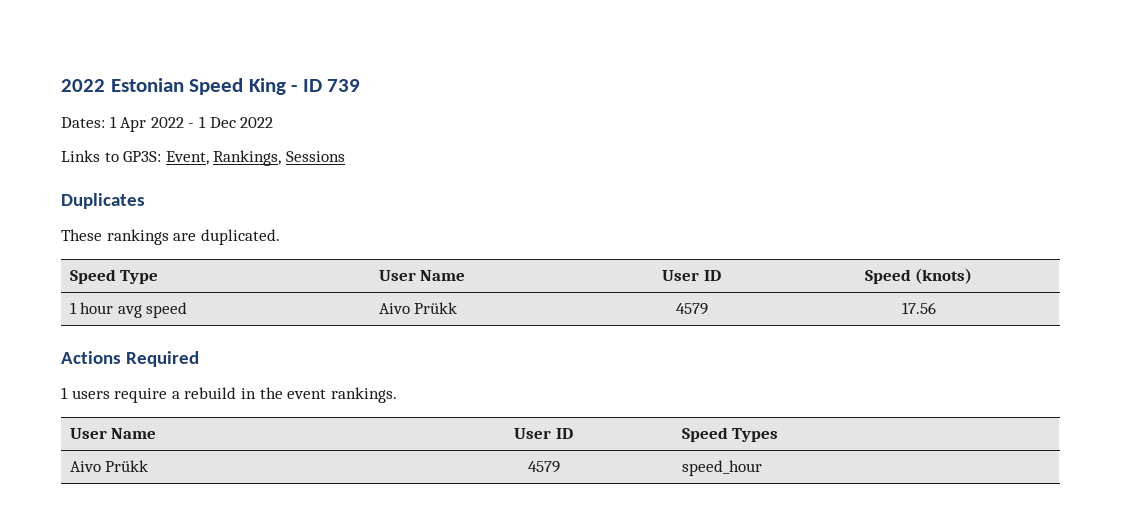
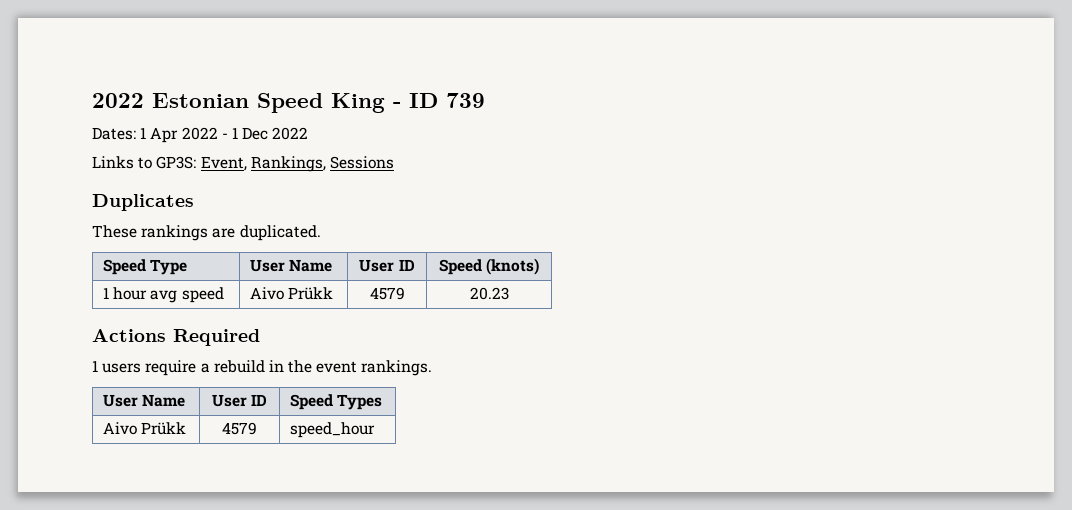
- 1 hour avg speed | Aivo Prükk | 4579 | 17.56
+ 1 hour avg speed | Aivo Prükk | 4579 | 20.23

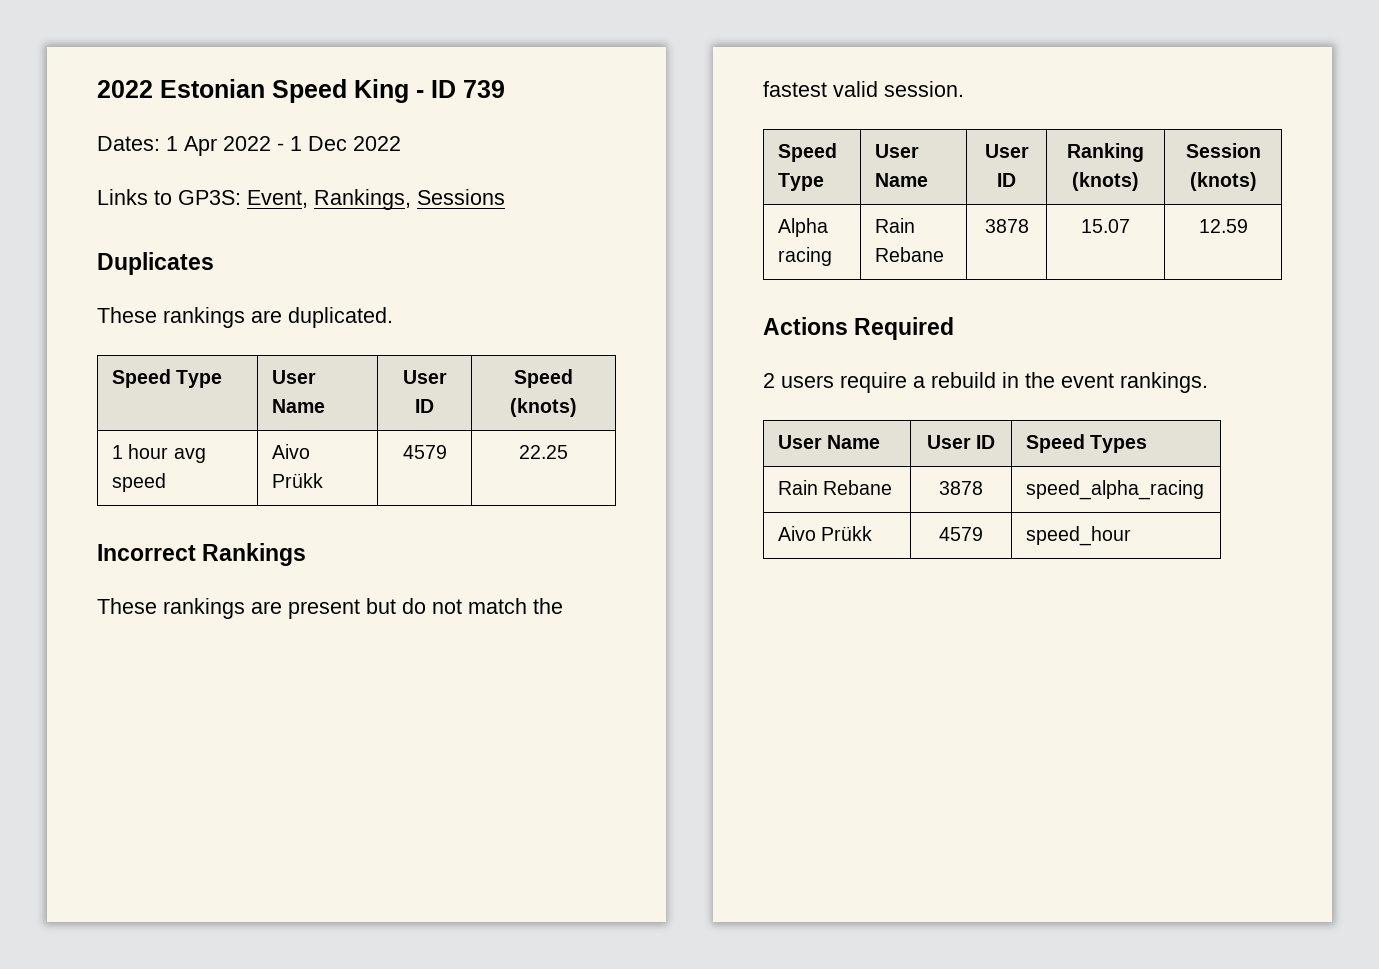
- 1 hour avg speed | Aivo Prükk | 4579 | 20.23
+ 1 hour avg speed | Aivo Prükk | 4579 | 22.25
+ Incorrect Rankings
+ These rankings are present but do not match the fastest valid session.
+ Speed Type | User Name | User ID | Ranking (knots) | Session (knots)
+ Alpha racing | Rain Rebane | 3878 | 15.07 | 12.59
- 1 users require a rebuild in the event rankings.
+ 2 users require a rebuild in the event rankings.
+ Rain Rebane | 3878 | speed_alpha_racing

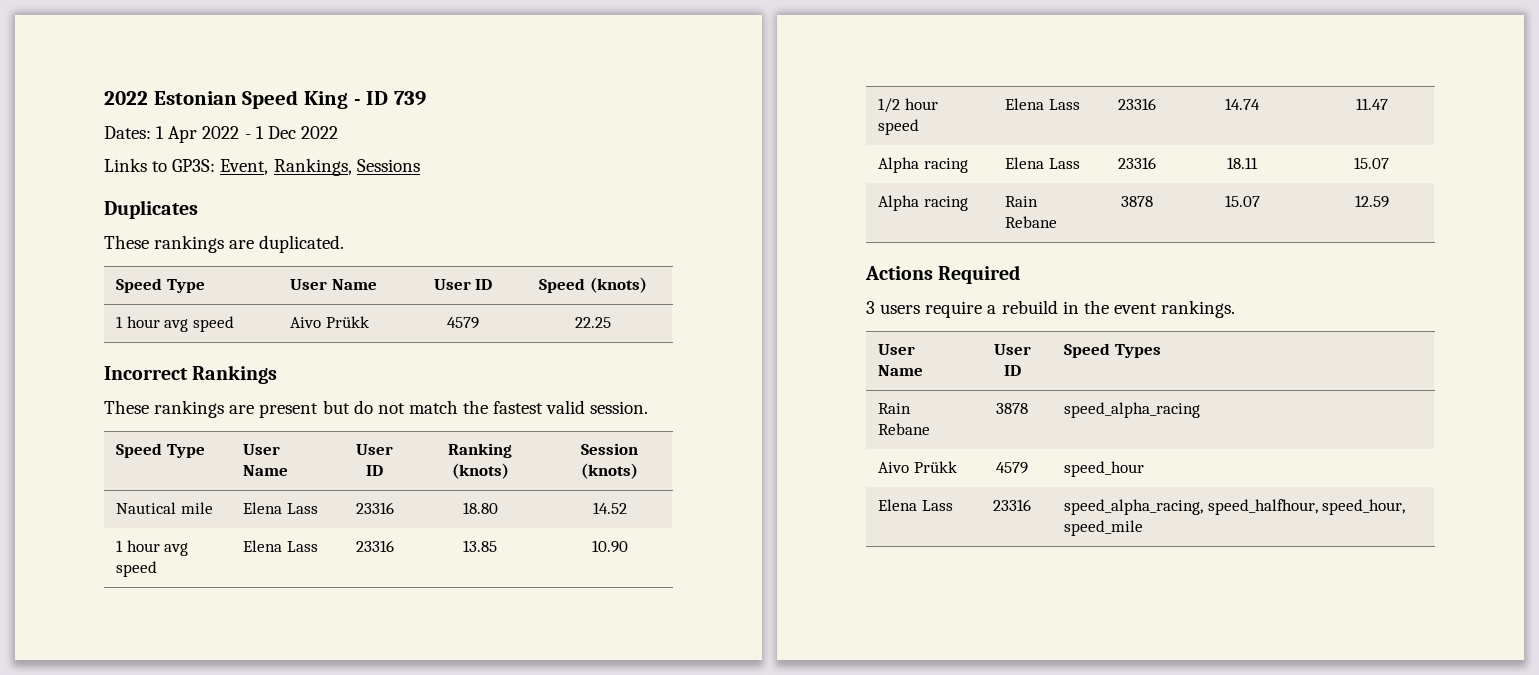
+ Nautical mile | Elena Lass | 23316 | 18.80 | 14.52
+ 1 hour avg speed | Elena Lass | 23316 | 13.85 | 10.90
+ 1/2 hour speed | Elena Lass | 23316 | 14.74 | 11.47
+ Alpha racing | Elena Lass | 23316 | 18.11 | 15.07
- 2 users require a rebuild in the event rankings.
+ 3 users require a rebuild in the event rankings.
+ Elena Lass | 23316 | speed_alpha_racing, speed_halfhour, speed_hour, speed_mile

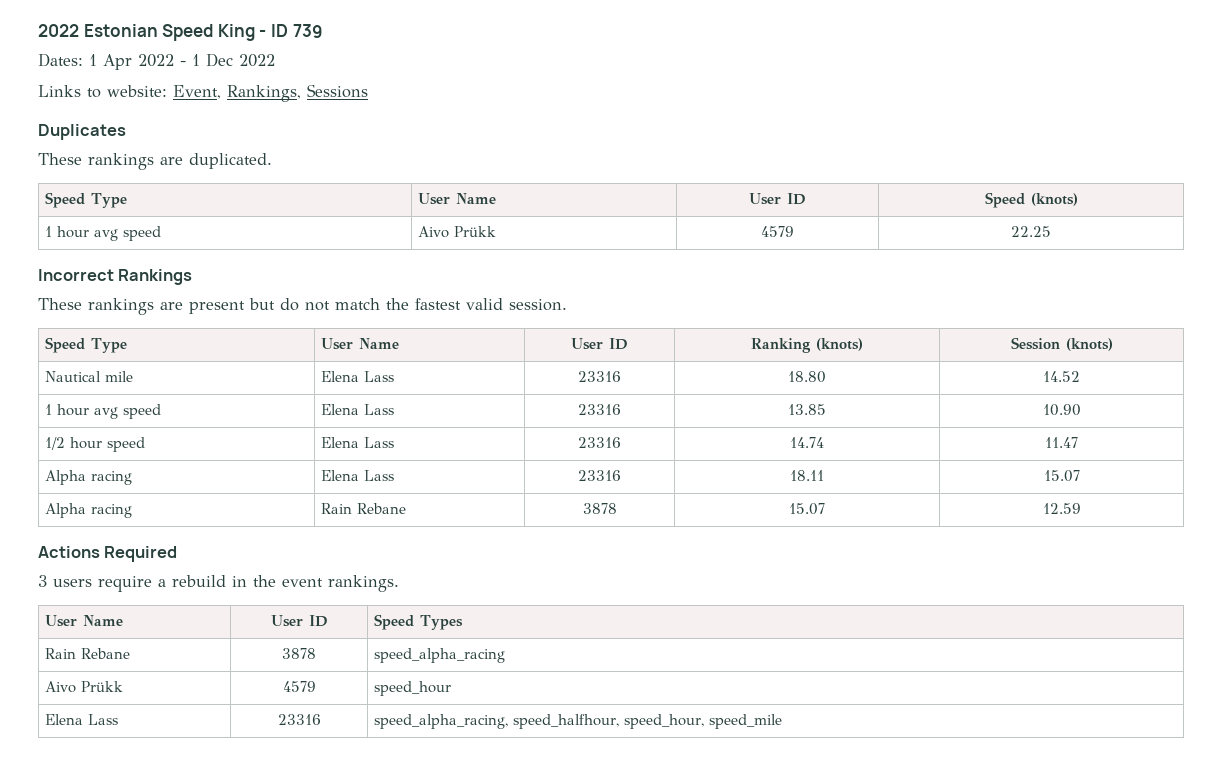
- Links to GP3S: Event, Rankings, Sessions
+ Links to website: Event, Rankings, Sessions

